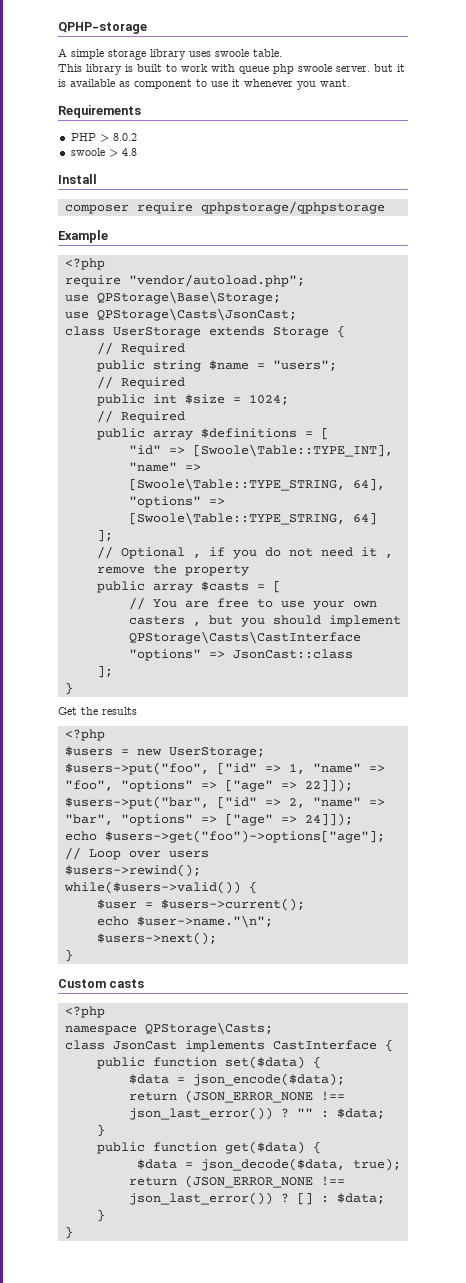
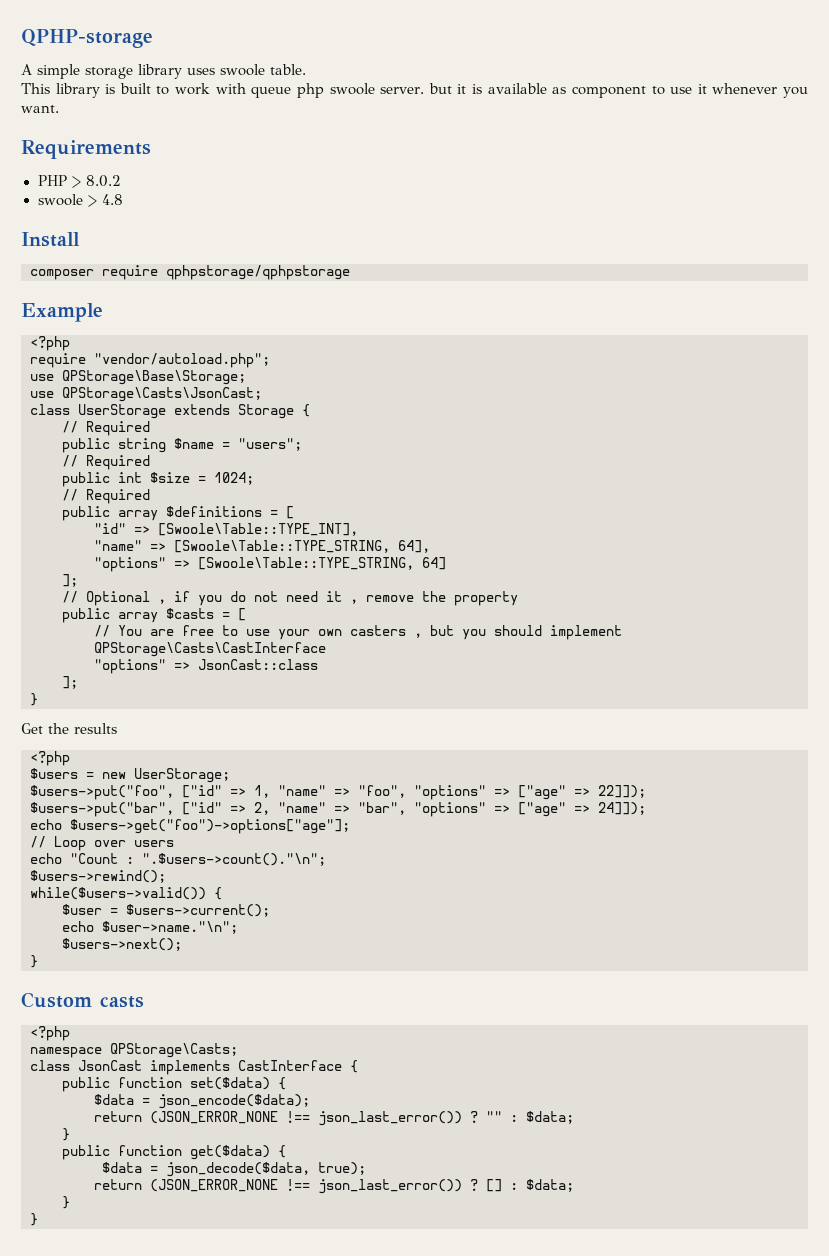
+ echo "Count : ".$users->count()."\n";

